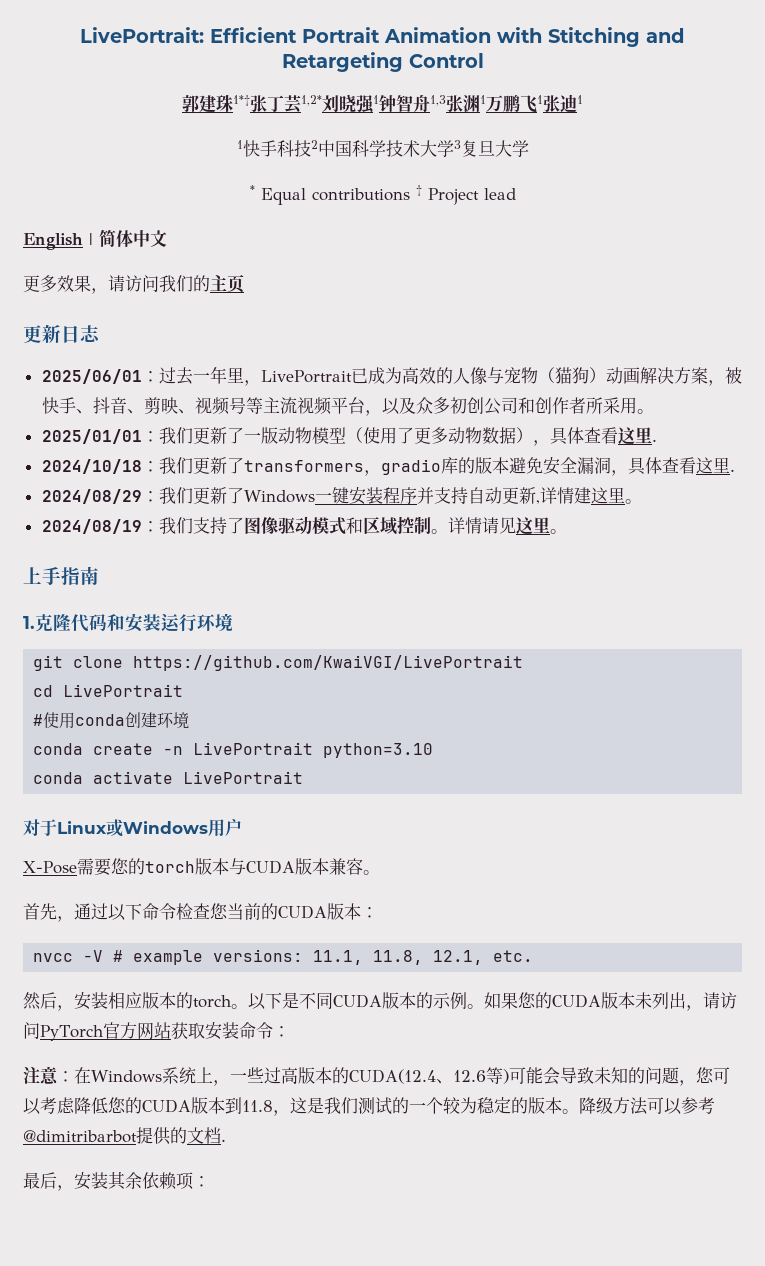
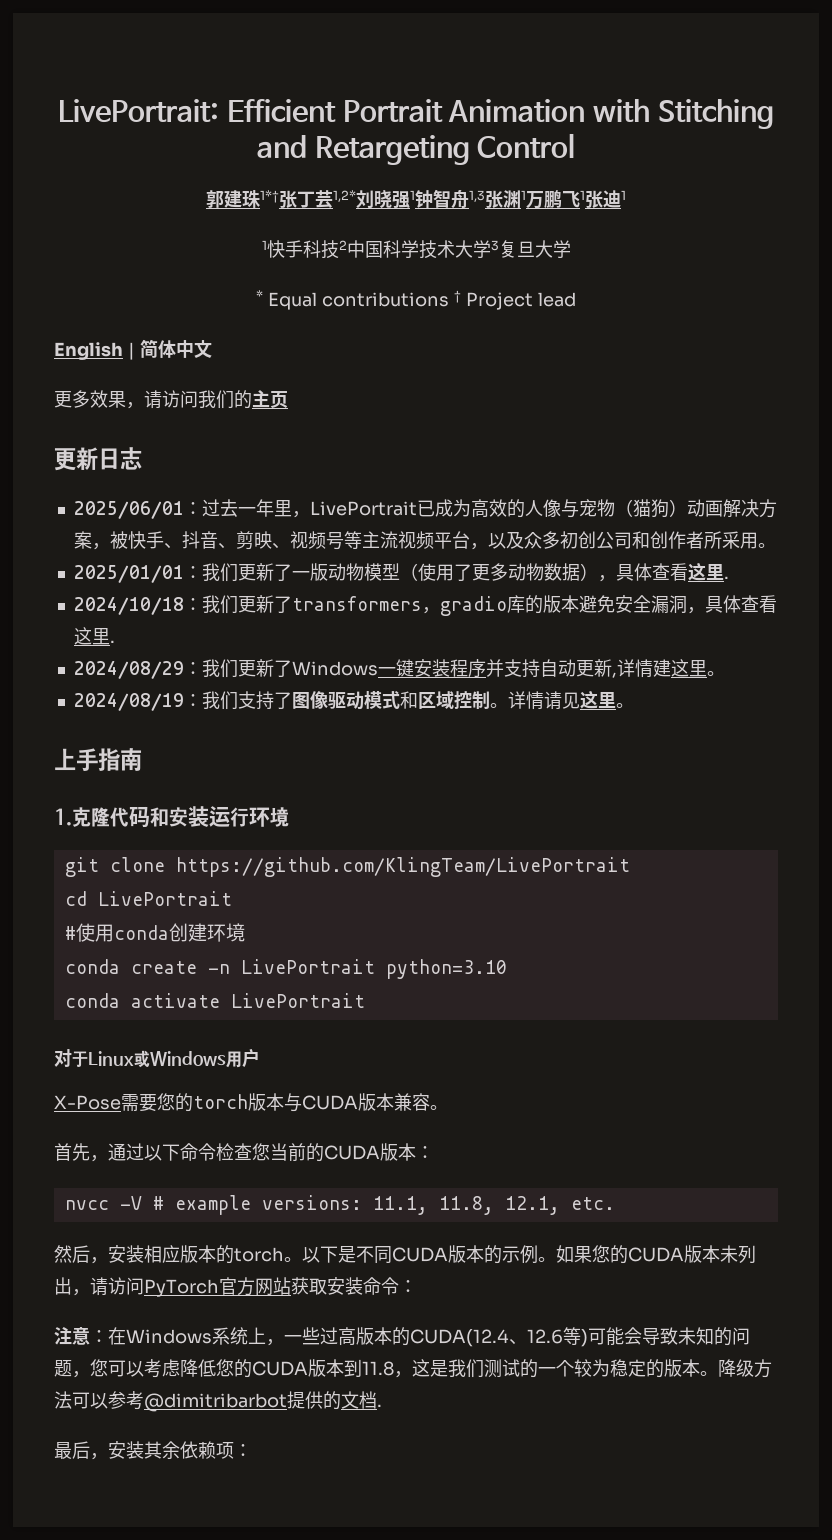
- git clone https://github.com/KwaiVGI/LivePortrait
+ git clone https://github.com/KlingTeam/LivePortrait

